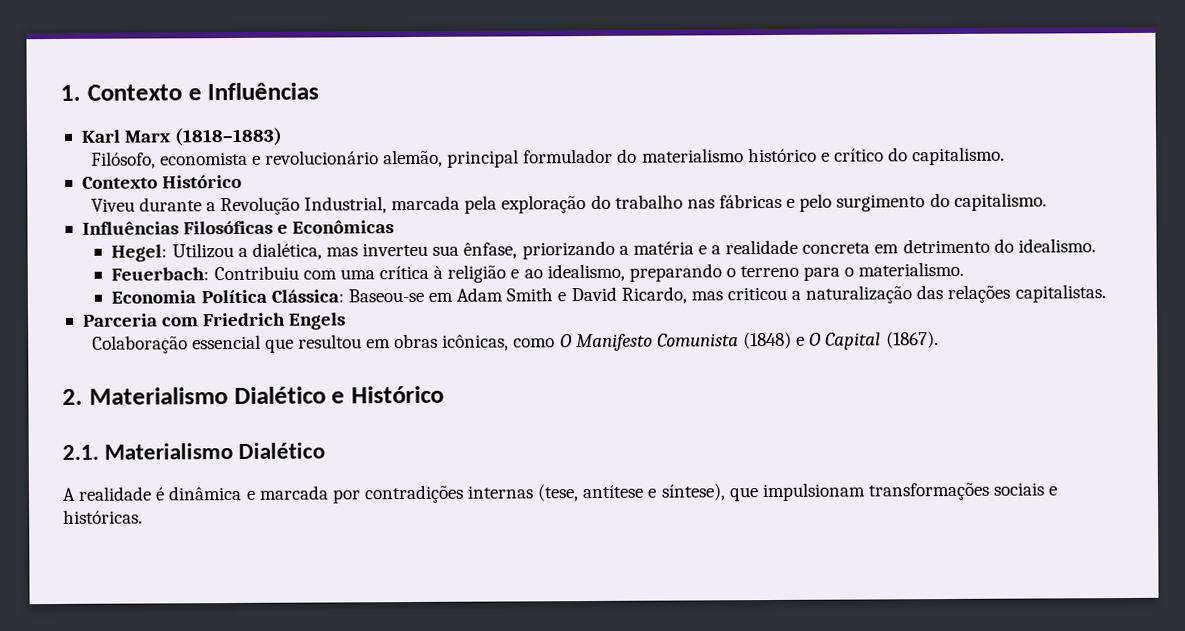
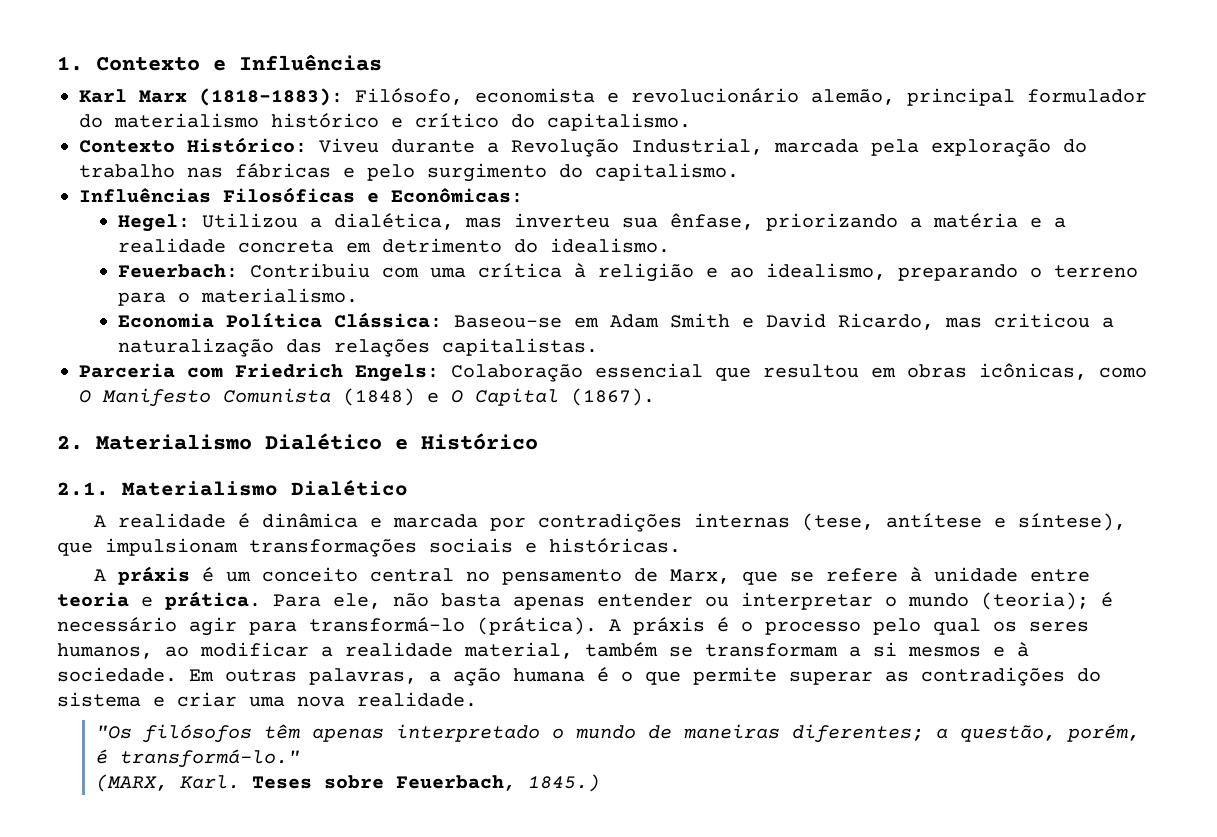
- Karl Marx (1818–1883)
- Filósofo, economista e revolucionário alemão, principal formulador do materialismo histórico e crítico do capitalismo.
+ Karl Marx (1818–1883): Filósofo, economista e revolucionário alemão, principal formulador do materialismo histórico e crítico do capitalismo.
- Contexto Histórico
- Viveu durante a Revolução Industrial, marcada pela exploração do trabalho nas fábricas e pelo surgimento do capitalismo.
+ Contexto Histórico: Viveu durante a Revolução Industrial, marcada pela exploração do trabalho nas fábricas e pelo surgimento do capitalismo.
- Influências Filosóficas e Econômicas
+ Influências Filosóficas e Econômicas:
- Parceria com Friedrich Engels
- Colaboração essencial que resultou em obras icônicas, como O Manifesto Comunista (1848) e O Capital (1867).
+ Parceria com Friedrich Engels: Colaboração essencial que resultou em obras icônicas, como O Manifesto Comunista (1848) e O Capital (1867).
+ A práxis é um conceito central no pensamento de Marx, que se refere à unidade entre teoria e prática. Para ele, não basta apenas entender ou interpretar o mundo (teoria); é necessário agir para transformá-lo (prática). A práxis é o processo pelo qual os seres humanos, ao modificar a realidade material, também se transformam a si mesmos e à sociedade. Em outras palavras, a ação humana é o que permite superar as contradições do sistema e criar uma nova realidade.
+ "Os filósofos têm apenas interpretado o mundo de maneiras diferentes; a questão, porém, é transformá-lo."
+ (MARX, Karl. Teses sobre Feuerbach, 1845.)

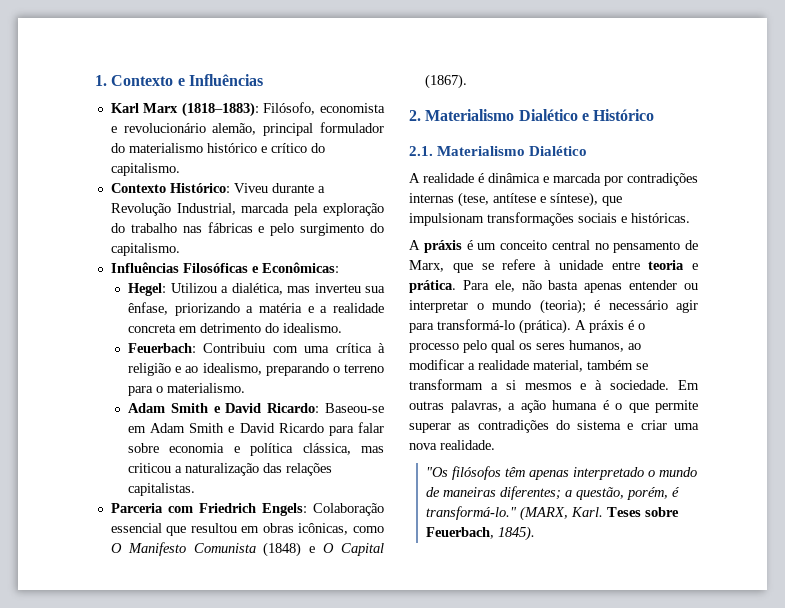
- Economia Política Clássica: Baseou-se em Adam Smith e David Ricardo, mas criticou a naturalização das relações capitalistas.
+ Adam Smith e David Ricardo: Baseou-se em Adam Smith e David Ricardo para falar sobre economia e política clássica, mas criticou a naturalização das relações capitalistas.
- "Os filósofos têm apenas interpretado o mundo de maneiras diferentes; a questão, porém, é transformá-lo."
- (MARX, Karl.
+ "Os filósofos têm apenas interpretado o mundo de maneiras diferentes; a questão, porém, é transformá-lo." (MARX, Karl.
- Teses sobre Feuerbach, 1845.)
+ Teses sobre Feuerbach, 1845).

